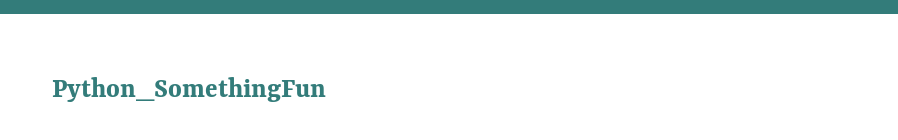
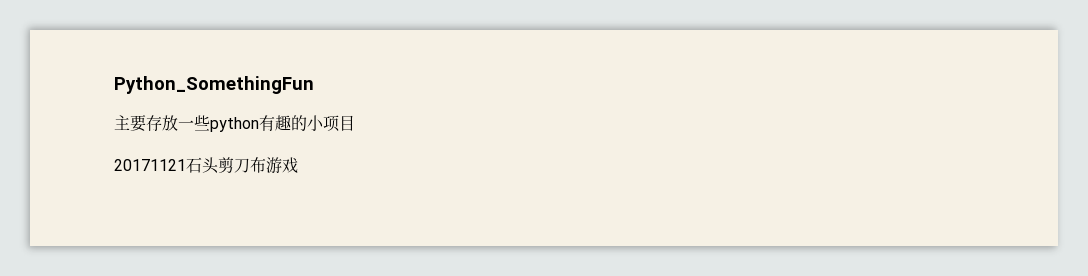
+ 主要存放一些python有趣的小项目
+ 20171121石头剪刀布游戏

